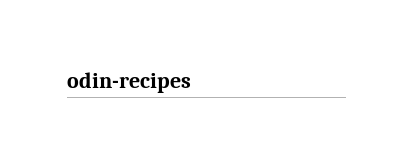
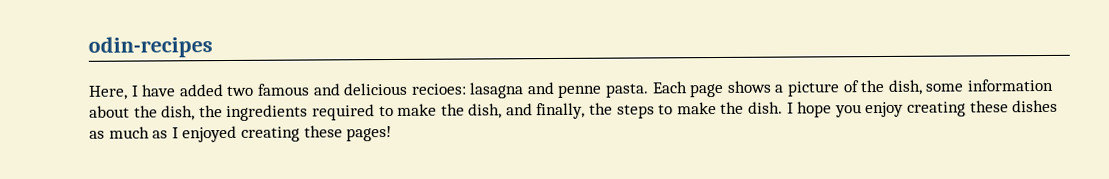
+ Here, I have added two famous and delicious recioes: lasagna and penne pasta. Each page shows a picture of the dish, some information about the dish, the ingredients required to make the dish, and finally, the steps to make the dish. I hope you enjoy creating these dishes as much as I enjoyed creating these pages!

